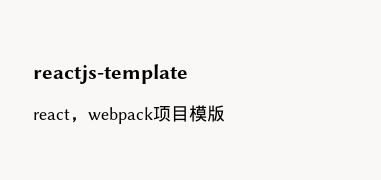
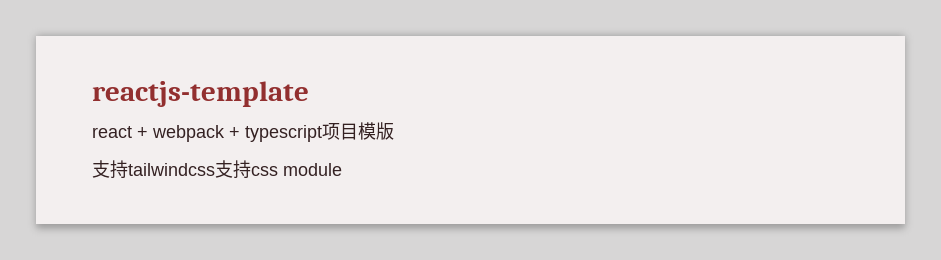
- react，webpack项目模版
+ react + webpack + typescript项目模版
+ 支持tailwindcss支持css module

